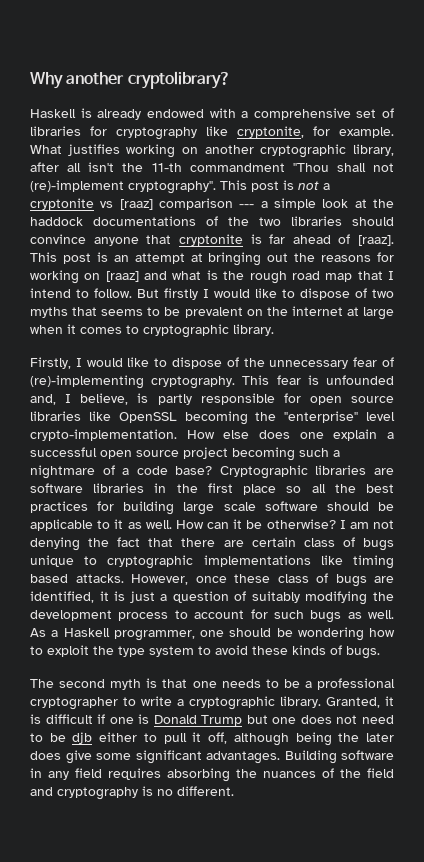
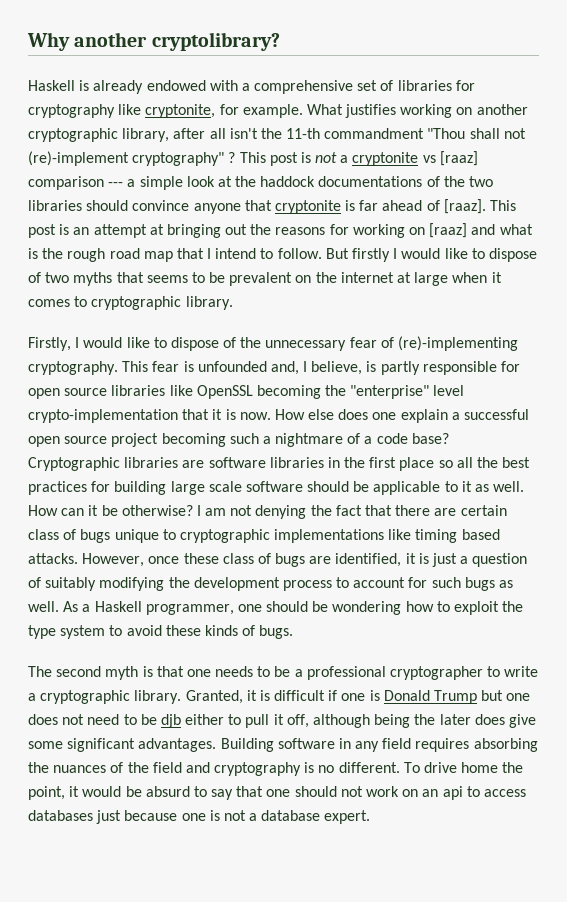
- What justifies working on another cryptographic library, after all isn't the 11-th commandment "Thou shall not (re)-implement cryptography".
+ What justifies working on another cryptographic library, after all isn't the 11-th commandment "Thou shall not (re)-implement cryptography" ?
- This fear is unfounded and, I believe, is partly responsible for open source libraries like OpenSSL becoming the "enterprise" level crypto-implementation.
+ This fear is unfounded and, I believe, is partly responsible for open source libraries like OpenSSL becoming the "enterprise" level crypto-implementation that it is now.
+ To drive home the point, it would be absurd to say that one should not work on an api to access databases just because one is not a database expert.

